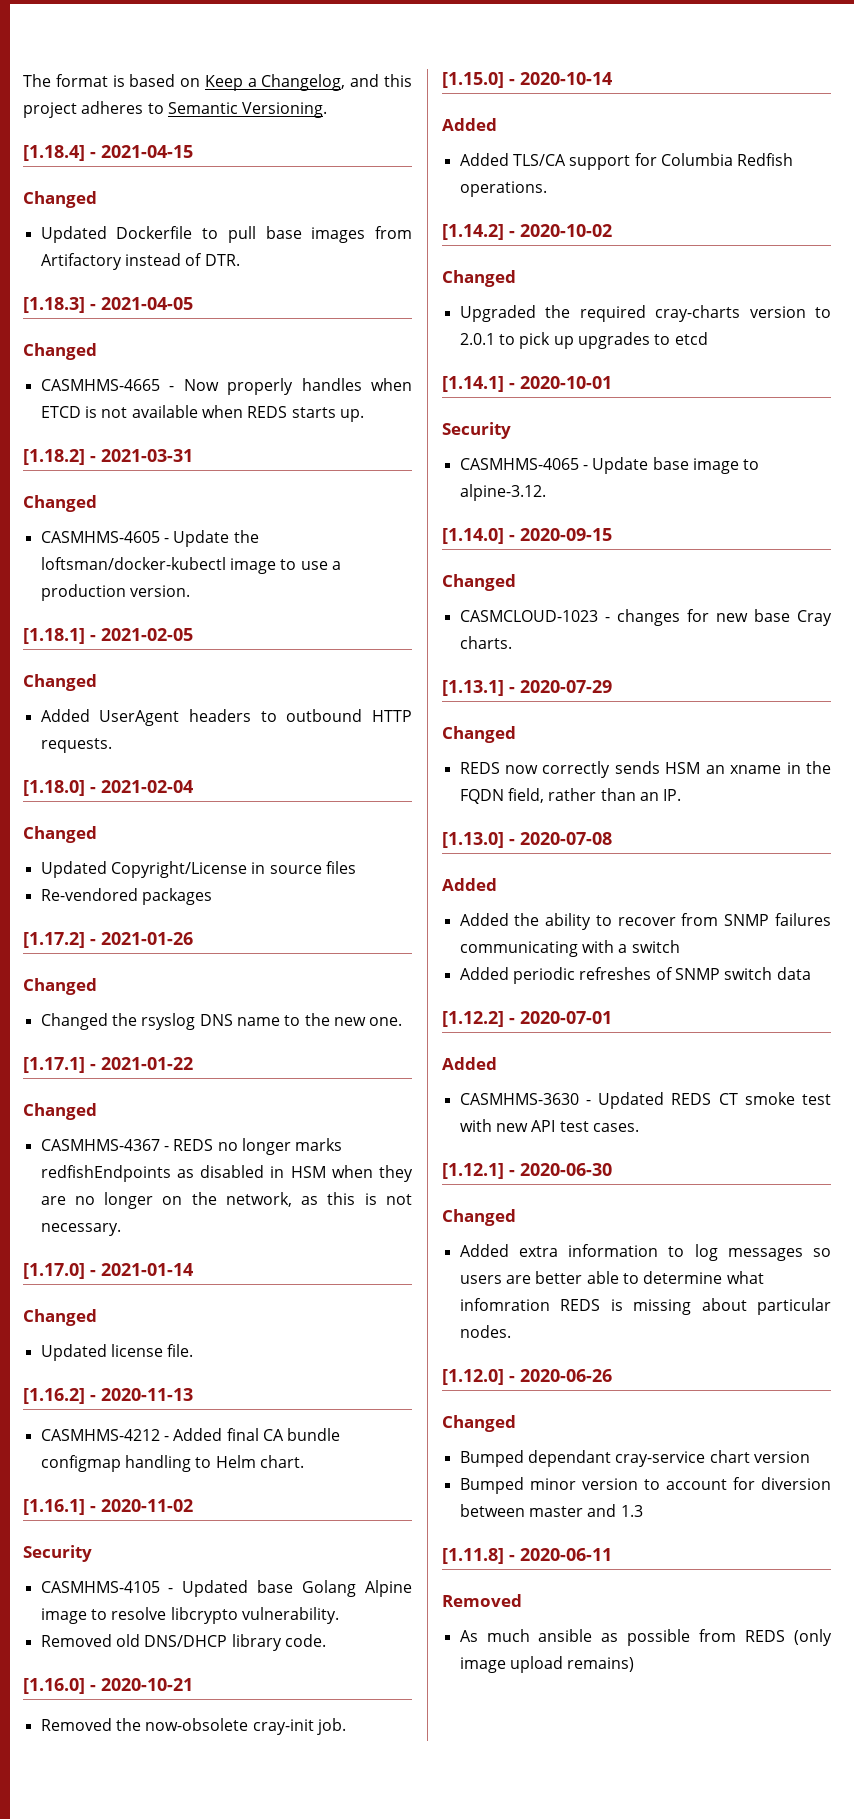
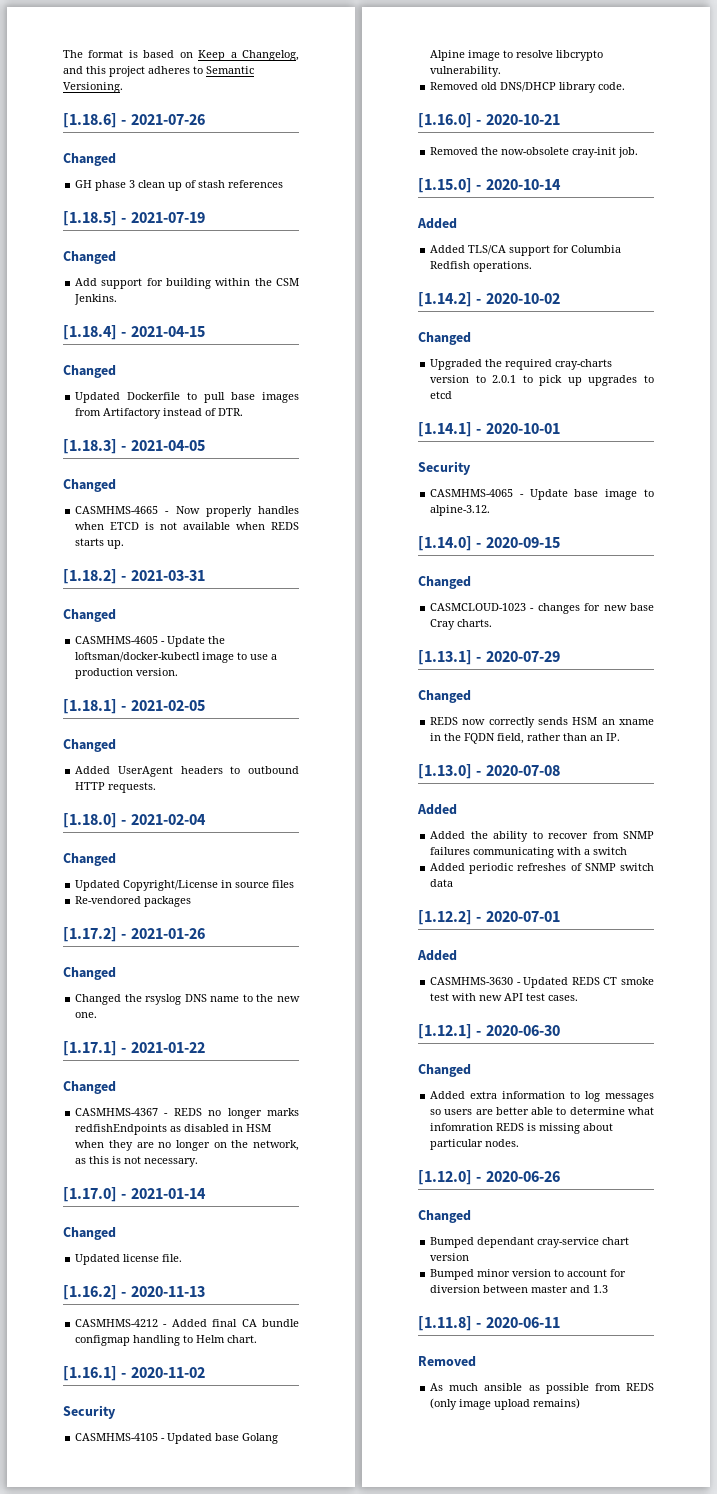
+ [1.18.6] - 2021-07-26
+ Changed
+ GH phase 3 clean up of stash references
+ [1.18.5] - 2021-07-19
+ Changed
+ Add support for building within the CSM Jenkins.

